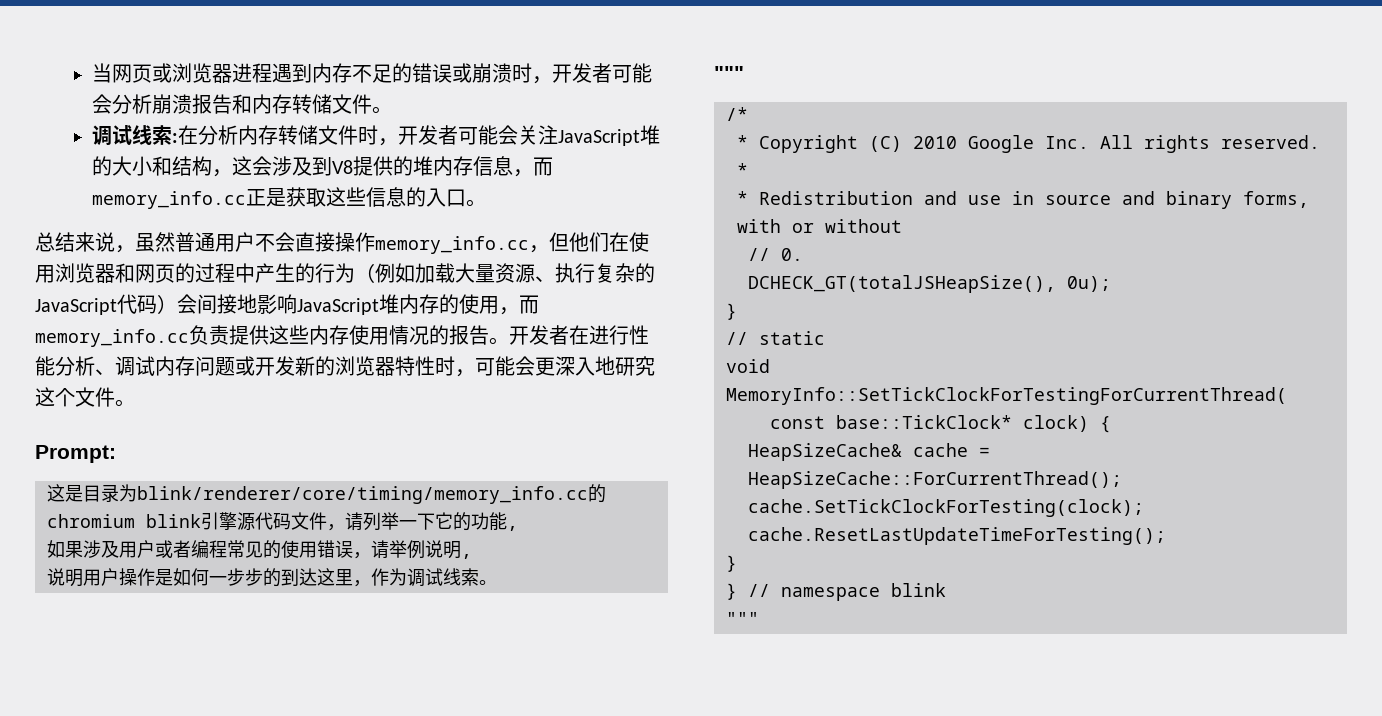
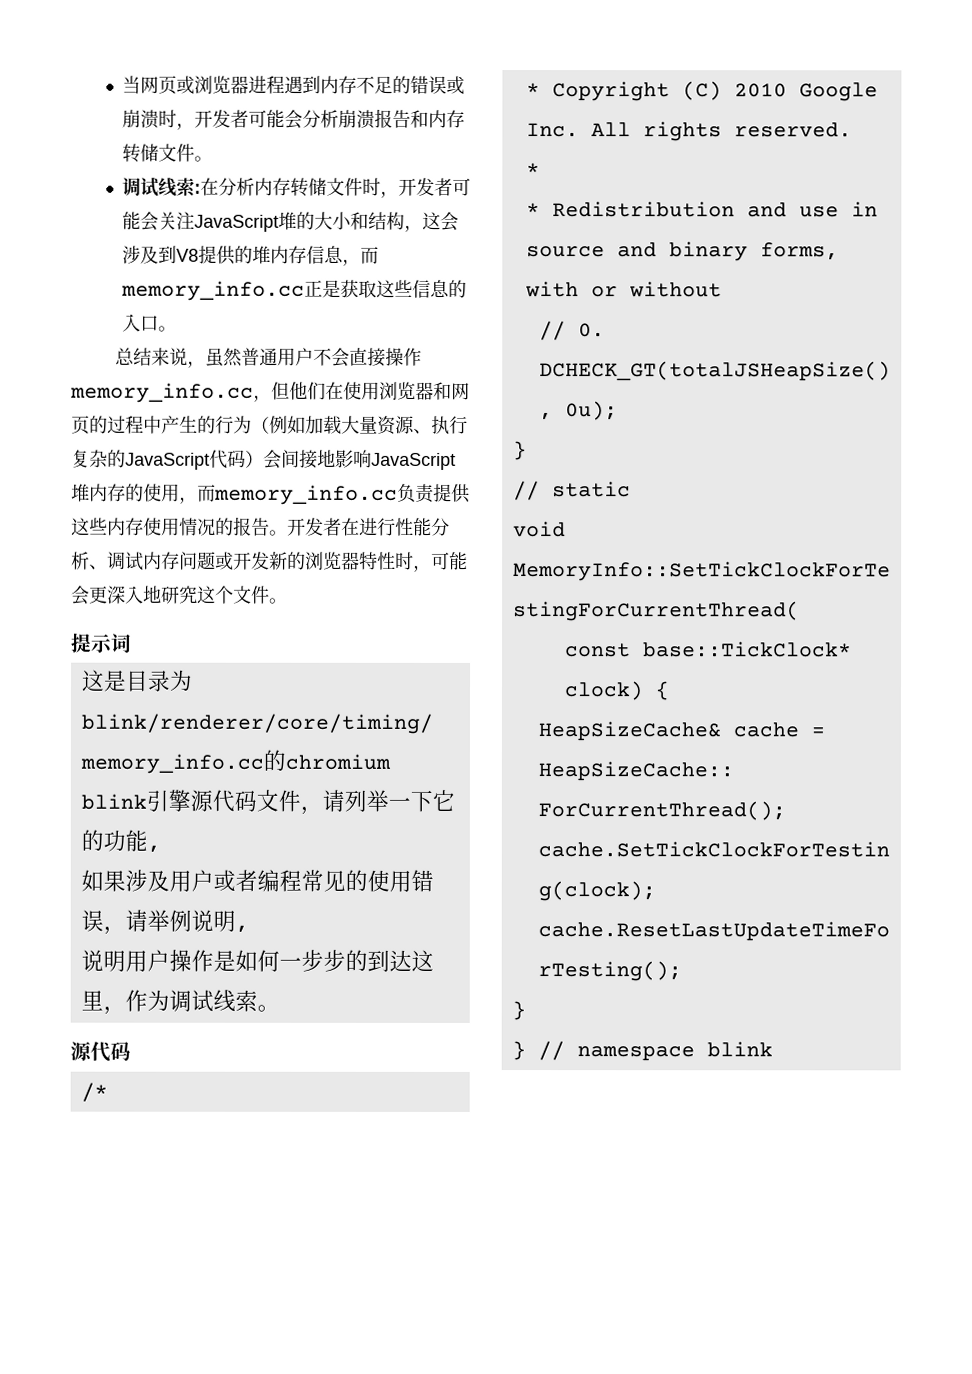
- Prompt:
+ 提示词
  说明用户操作是如何一步步的到达这里，作为调试线索。
- """
+ 源代码
  } // namespace blink
- """

